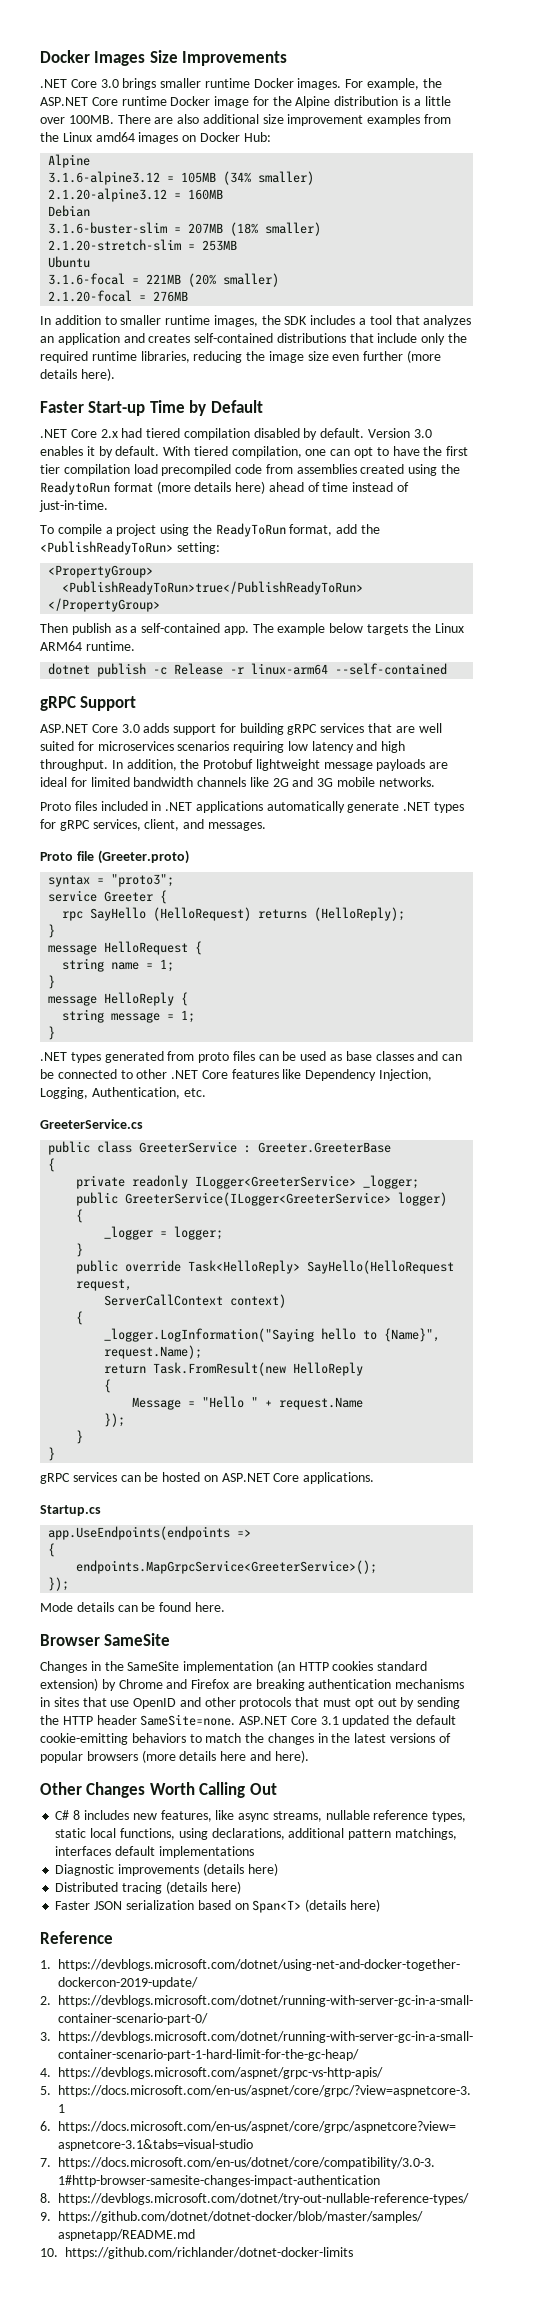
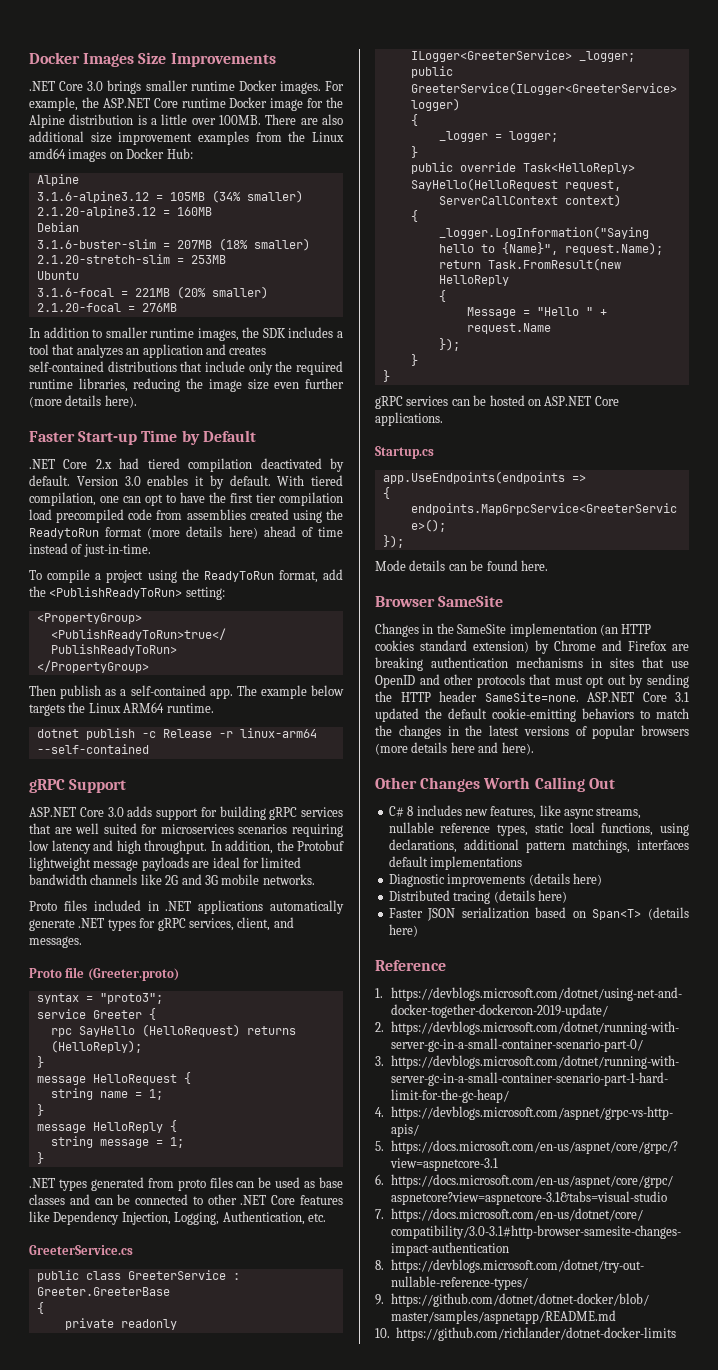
- .NET Core 2.x had tiered compilation disabled by default.
+ .NET Core 2.x had tiered compilation deactivated by default.

